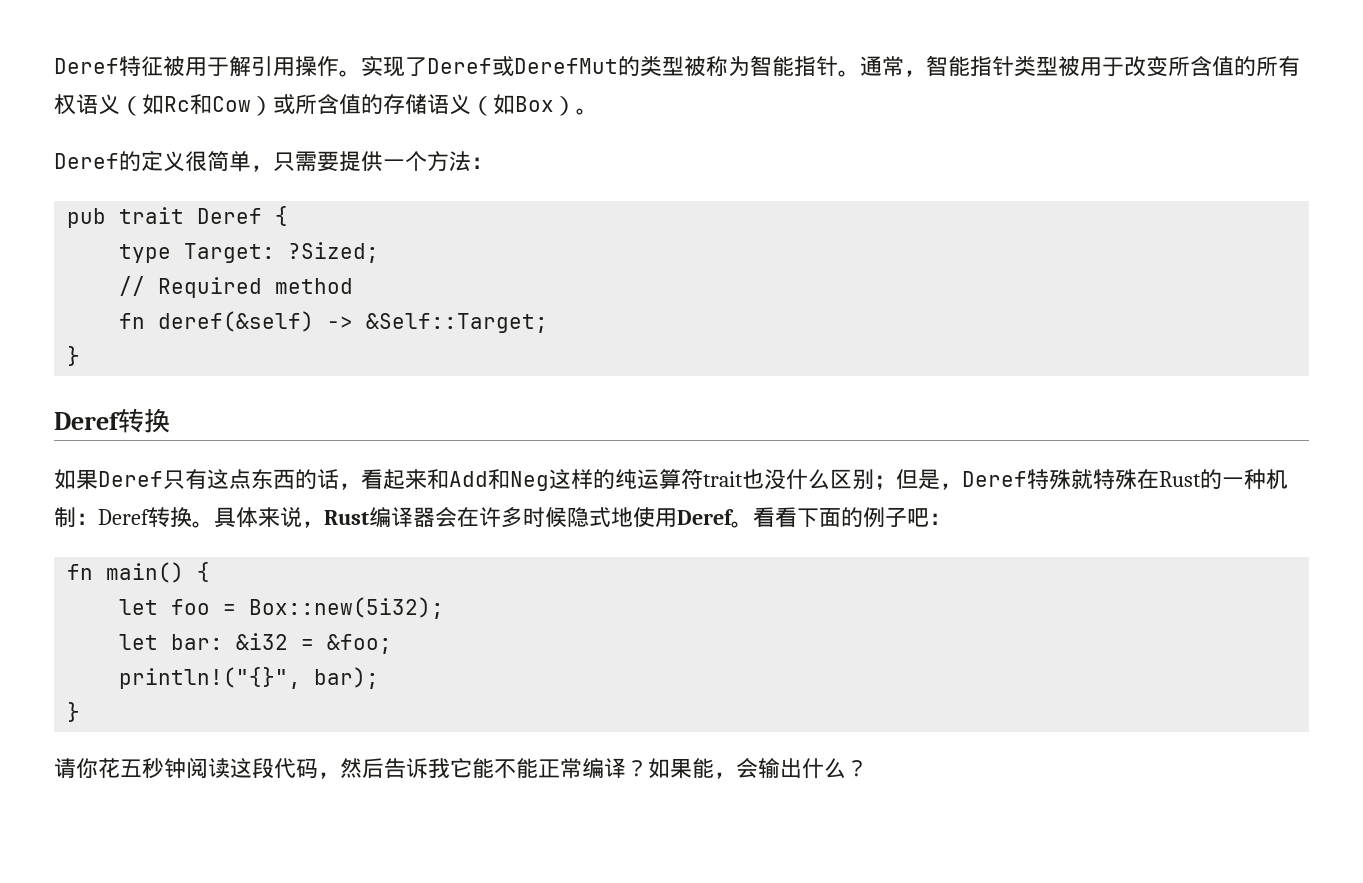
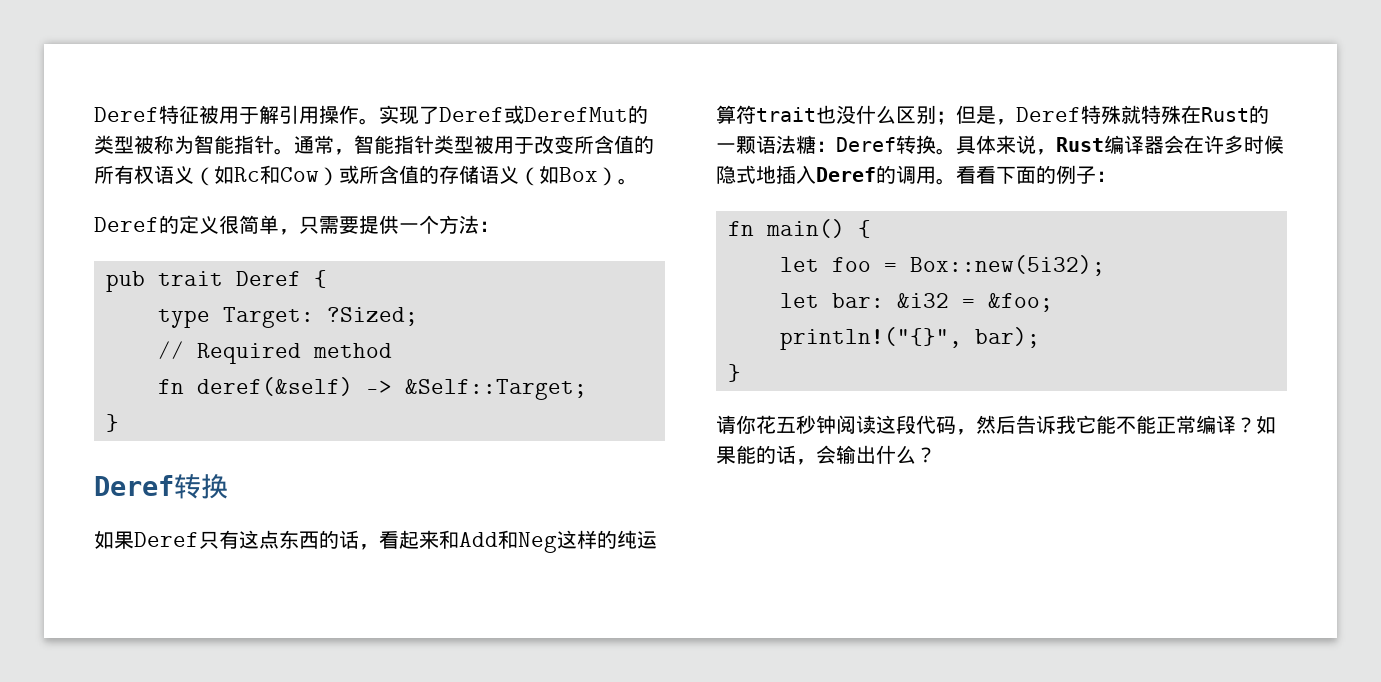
- 如果Deref只有这点东西的话，看起来和Add和Neg这样的纯运算符trait也没什么区别；但是，Deref特殊就特殊在Rust的一种机制：Deref转换。
+ 如果Deref只有这点东西的话，看起来和Add和Neg这样的纯运算符trait也没什么区别；但是，Deref特殊就特殊在Rust的一颗语法糖：Deref转换。
- 具体来说，Rust编译器会在许多时候隐式地使用Deref。
+ 具体来说，Rust编译器会在许多时候隐式地插入Deref的调用。
- 看看下面的例子吧：
+ 看看下面的例子：
- 如果能，会输出什么？
+ 如果能的话，会输出什么？

